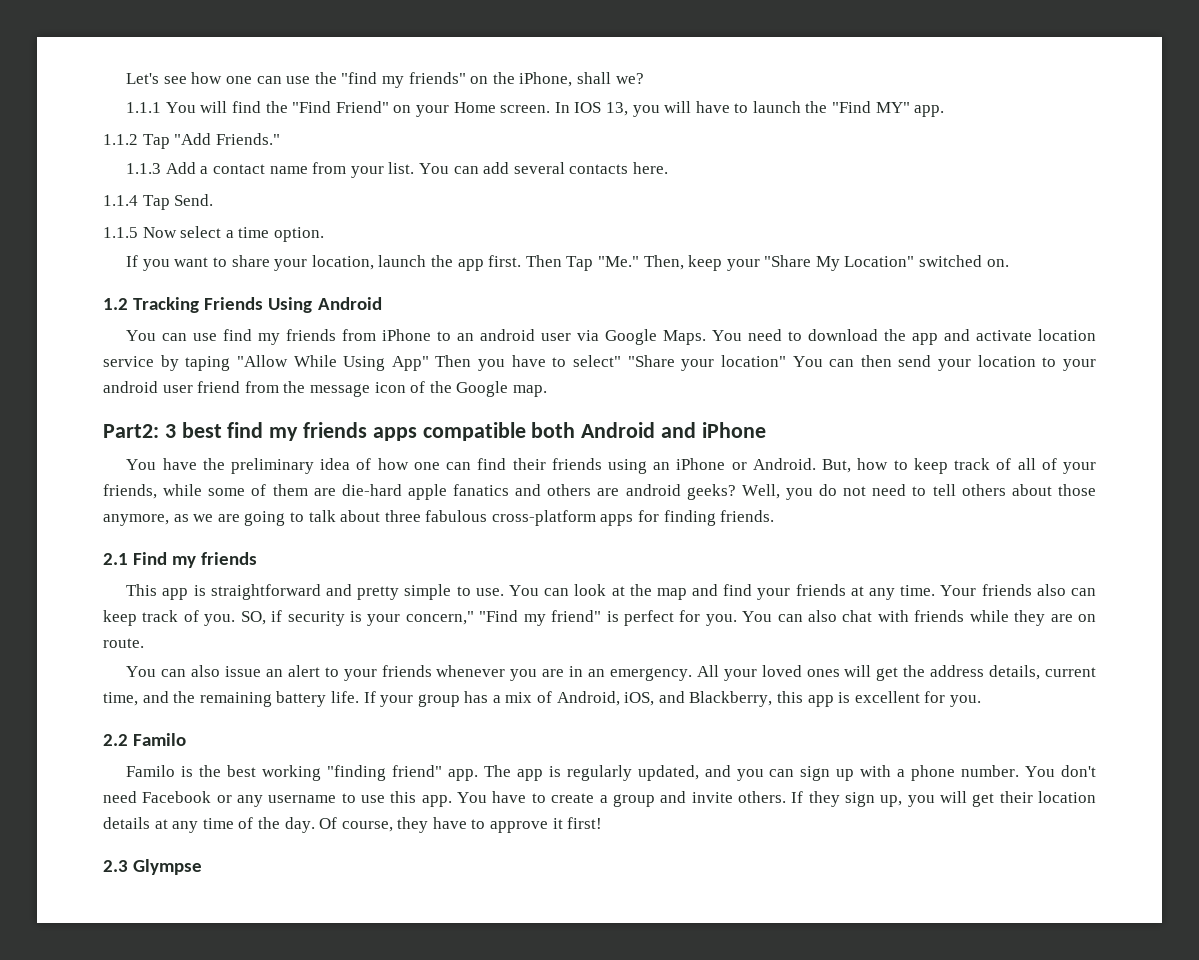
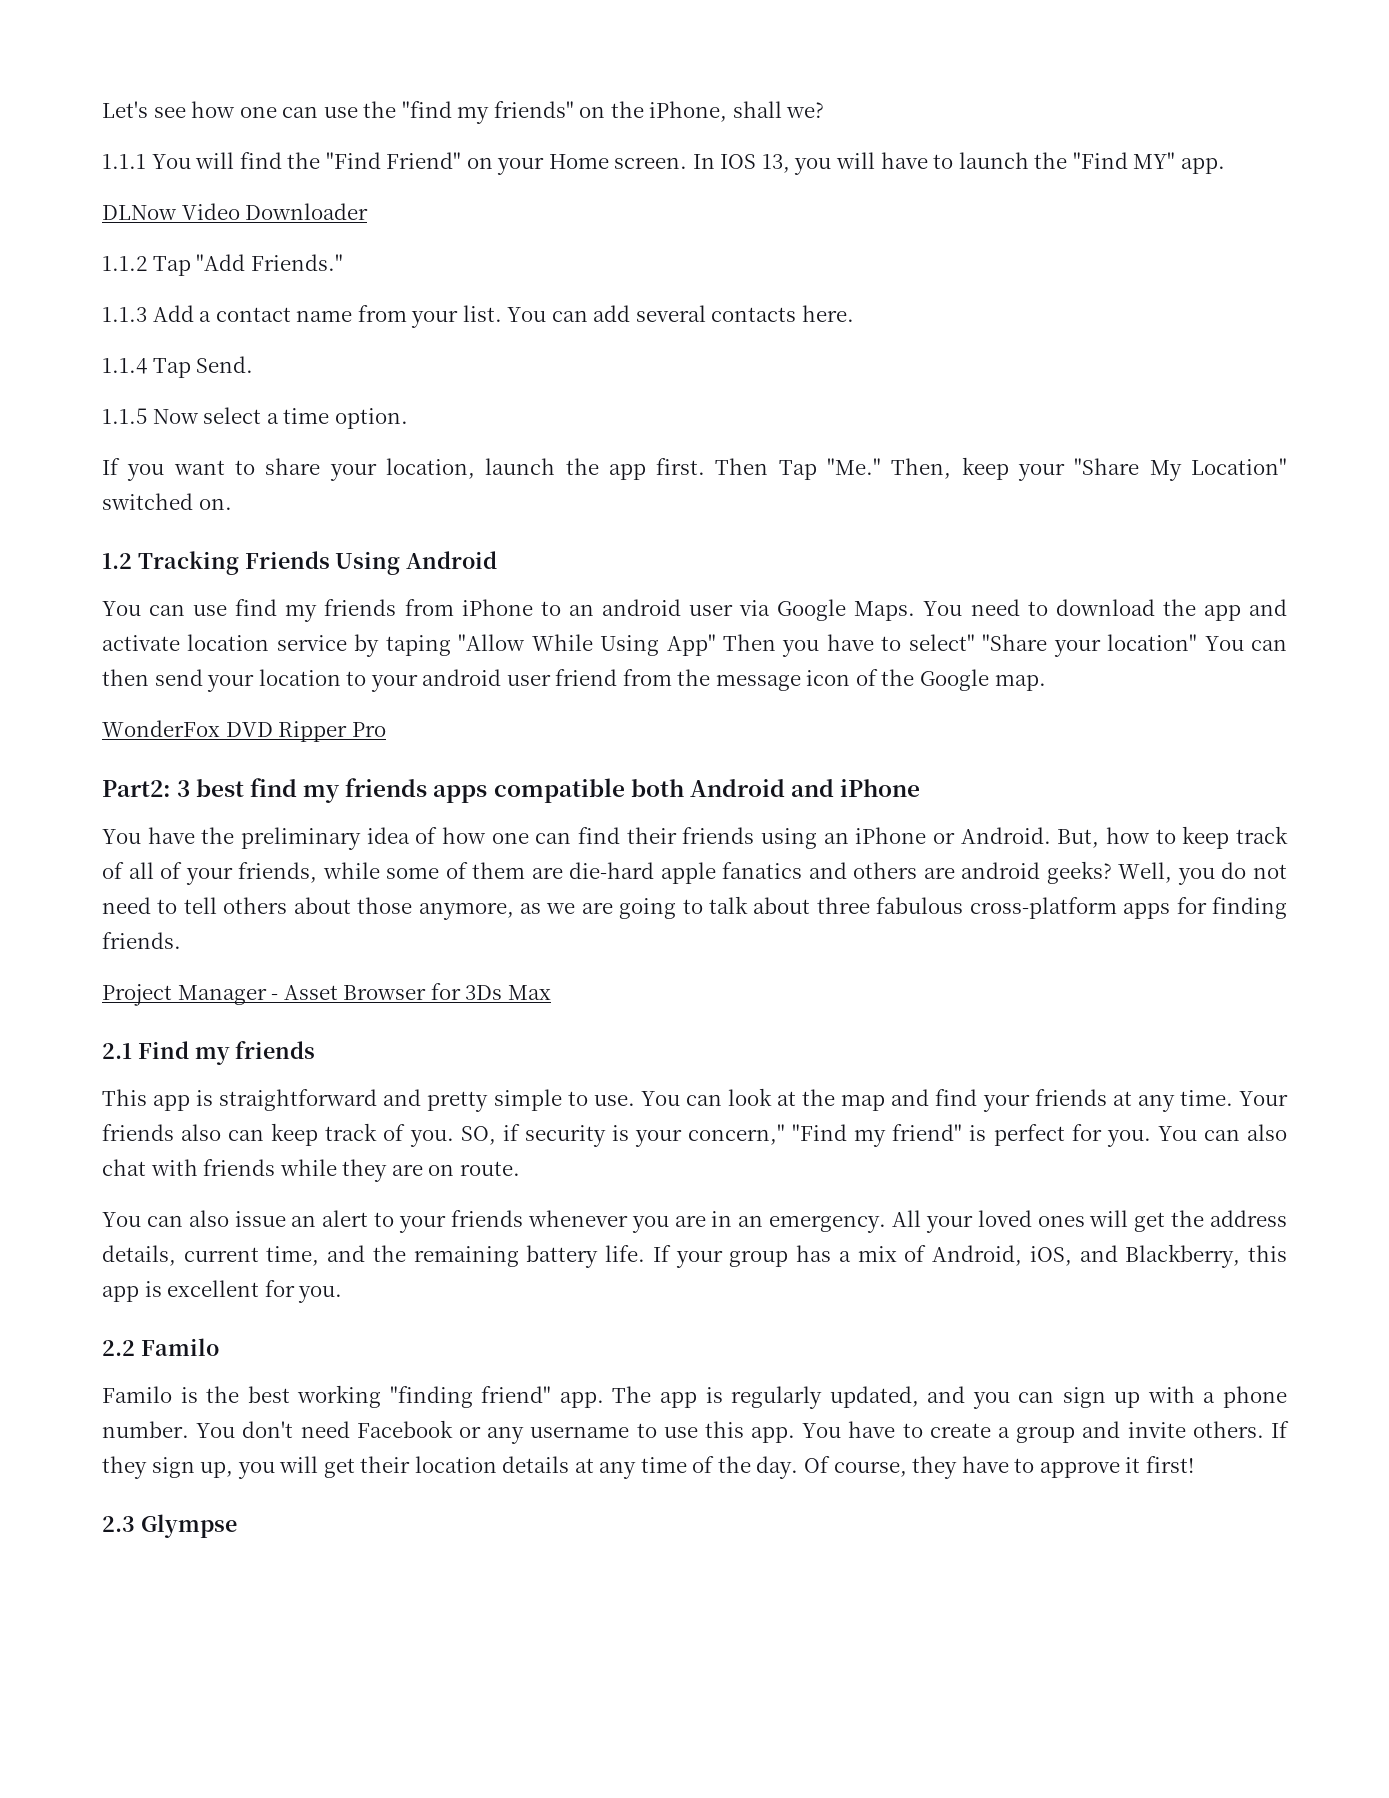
+ DLNow Video Downloader
+ WonderFox DVD Ripper Pro
+ Project Manager - Asset Browser for 3Ds Max

